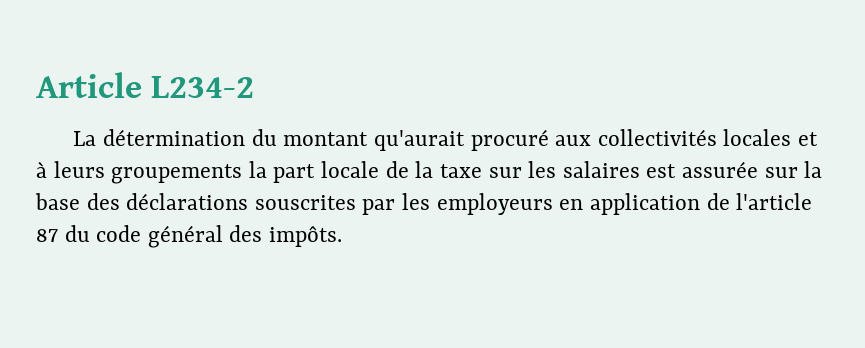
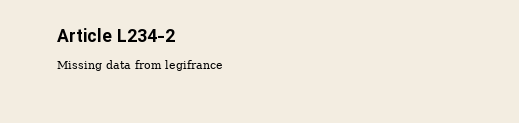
- La détermination du montant qu'aurait procuré aux collectivités locales et à leurs groupements la part locale de la taxe sur les salaires est assurée sur la base des déclarations souscrites par les employeurs en application de l'article 87 du code général des impôts.
+ Missing data from legifrance

